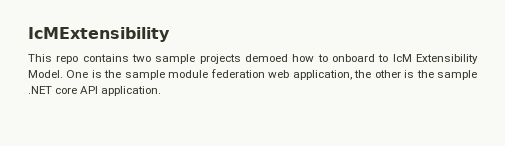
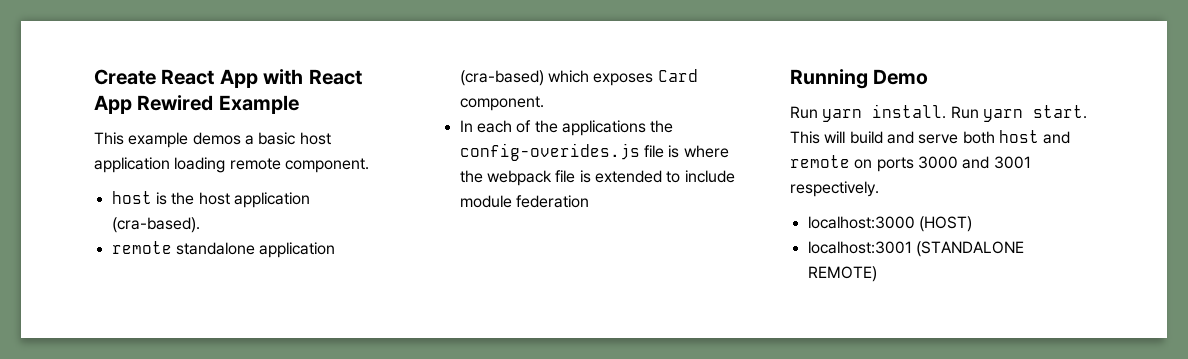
- IcMExtensibility
- This repo contains two sample projects demoed how to onboard to IcM Extensibility Model. One is the sample module federation web application, the other is the sample .NET core API application.
+ Create React App with React App Rewired Example
+ This example demos a basic host application loading remote component.
+ host is the host application (cra-based).
+ remote standalone application (cra-based) which exposes Card component.
+ In each of the applications the config-overides.js file is where the webpack file is extended to include module federation
+ Running Demo
+ Run yarn install. Run yarn start. This will build and serve both host and remote on ports 3000 and 3001 respectively.
+ localhost:3000 (HOST)
+ localhost:3001 (STANDALONE REMOTE)

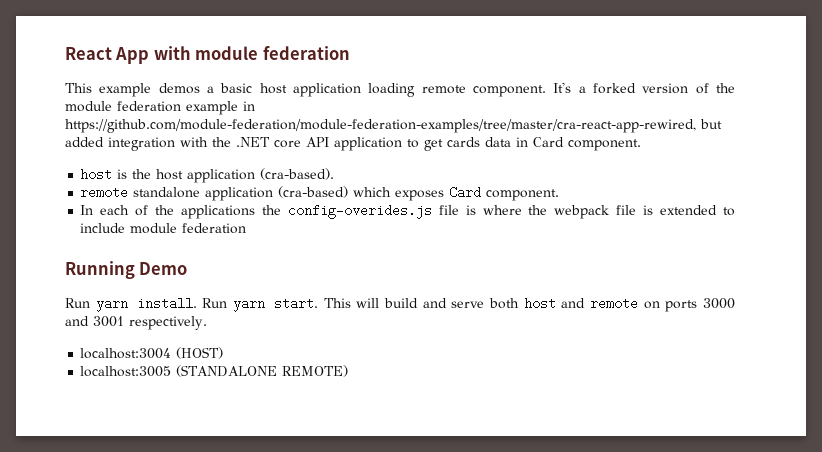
- Create React App with React App Rewired Example
+ React App with module federation
+ It's a forked version of the module federation example in https://github.com/module-federation/module-federation-examples/tree/master/cra-react-app-rewired, but added integration with the .NET core API application to get cards data in Card component.
- localhost:3000 (HOST)
+ localhost:3004 (HOST)
- localhost:3001 (STANDALONE REMOTE)
+ localhost:3005 (STANDALONE REMOTE)

